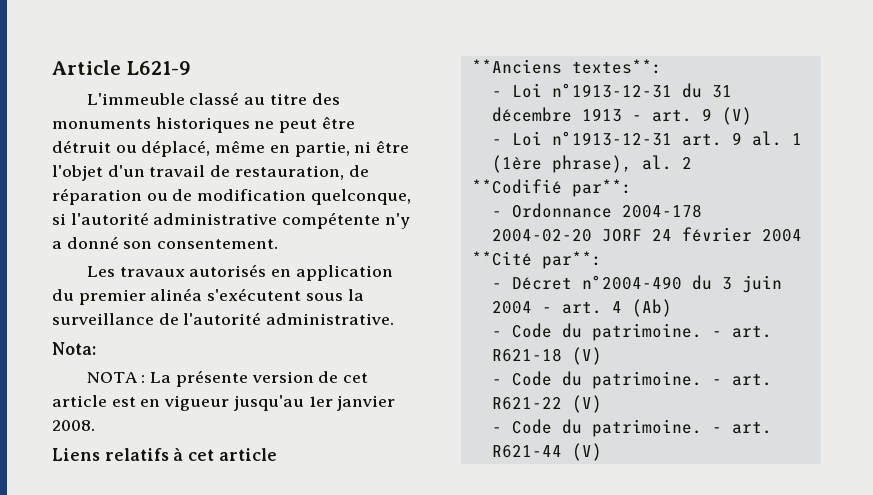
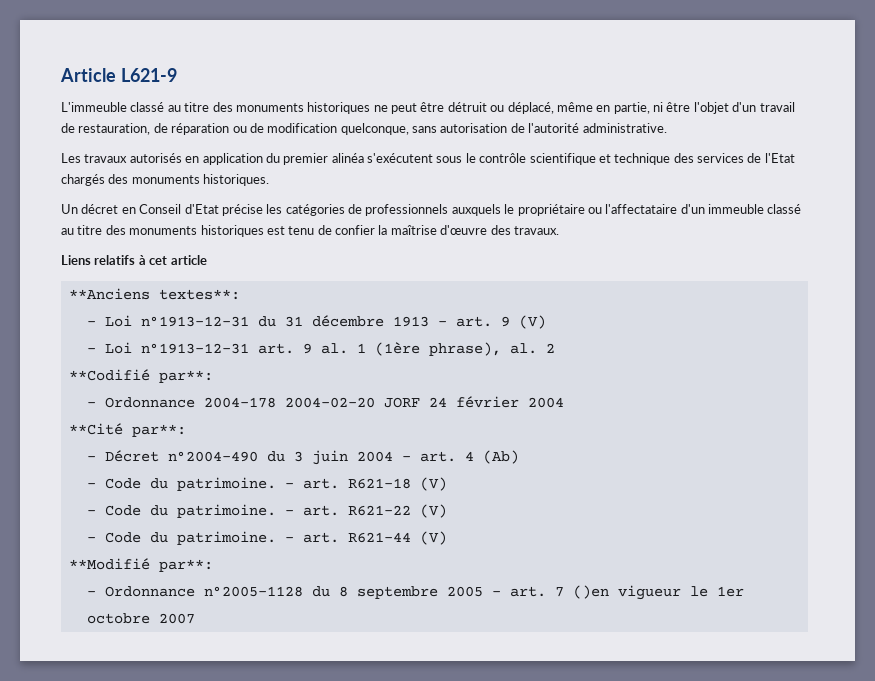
- L'immeuble classé au titre des monuments historiques ne peut être détruit ou déplacé, même en partie, ni être l'objet d'un travail de restauration, de réparation ou de modification quelconque, si l'autorité administrative compétente n'y a donné son consentement.
+ L'immeuble classé au titre des monuments historiques ne peut être détruit ou déplacé, même en partie, ni être l'objet d'un travail de restauration, de réparation ou de modification quelconque, sans autorisation de l'autorité administrative.
- Les travaux autorisés en application du premier alinéa s'exécutent sous la surveillance de l'autorité administrative.
- Nota:
- NOTA : La présente version de cet article est en vigueur jusqu'au 1er janvier 2008.
+ Les travaux autorisés en application du premier alinéa s'exécutent sous le contrôle scientifique et technique des services de l'Etat chargés des monuments historiques.
+ Un décret en Conseil d'Etat précise les catégories de professionnels auxquels le propriétaire ou l'affectataire d'un immeuble classé au titre des monuments historiques est tenu de confier la maîtrise d'œuvre des travaux.
+ **Modifié par**:
+ - Ordonnance n°2005-1128 du 8 septembre 2005 - art. 7 ()en vigueur le 1er octobre 2007

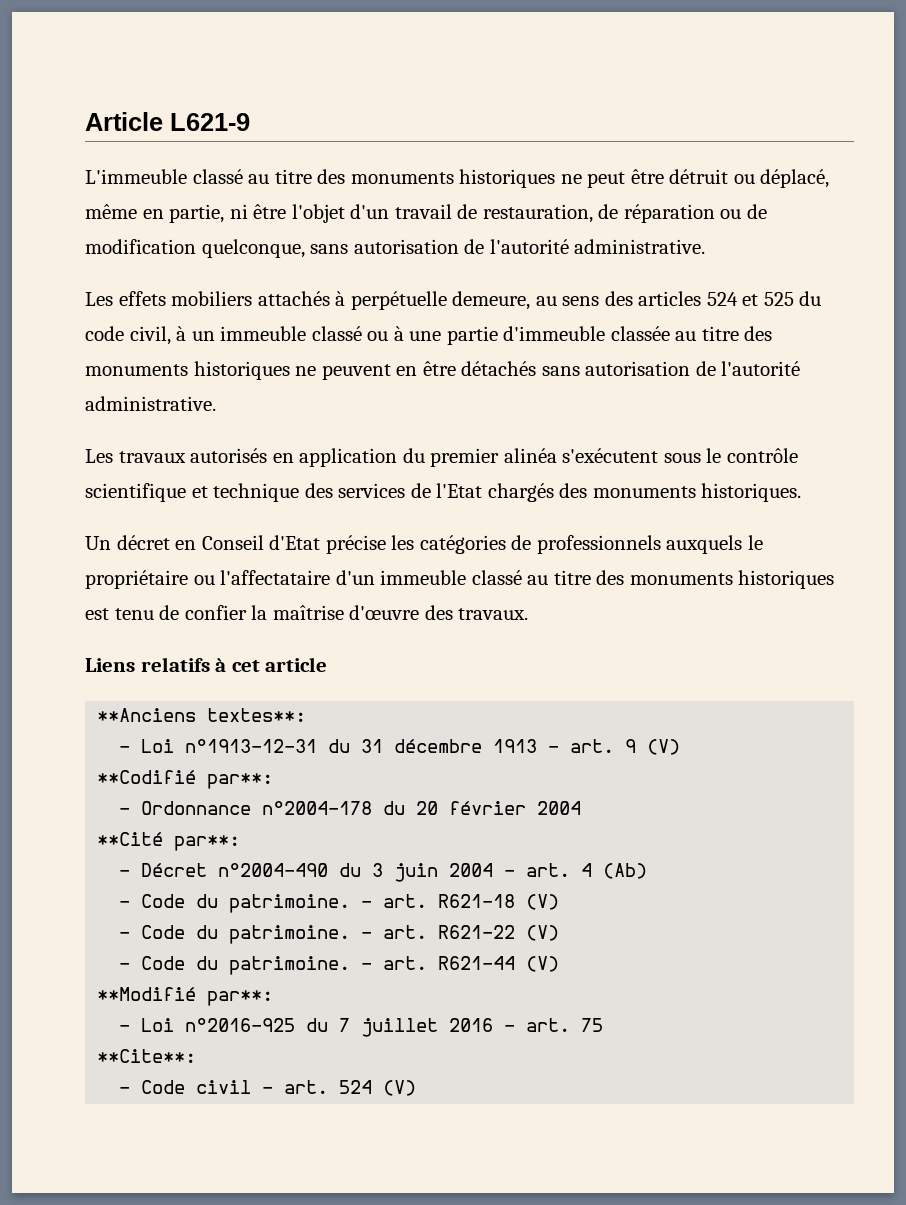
+ Les effets mobiliers attachés à perpétuelle demeure, au sens des articles 524 et 525 du code civil, à un immeuble classé ou à une partie d'immeuble classée au titre des monuments historiques ne peuvent en être détachés sans autorisation de l'autorité administrative.
- - Loi n°1913-12-31 art. 9 al. 1 (1ère phrase), al. 2
- - Ordonnance 2004-178 2004-02-20 JORF 24 février 2004
+ - Ordonnance n°2004-178 du 20 février 2004
- - Ordonnance n°2005-1128 du 8 septembre 2005 - art. 7 ()en vigueur le 1er octobre 2007
+ - Loi n°2016-925 du 7 juillet 2016 - art. 75
+ **Cite**:
+ - Code civil - art. 524 (V)

